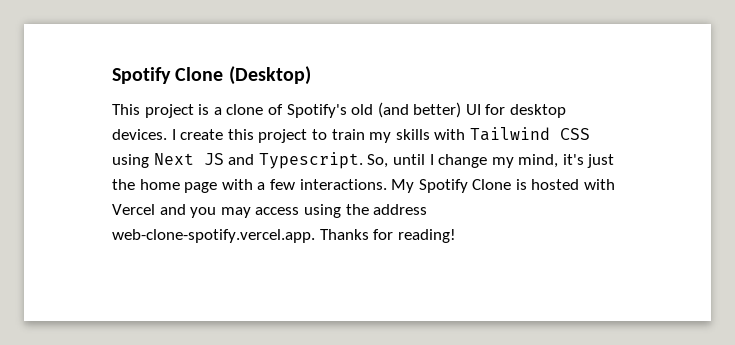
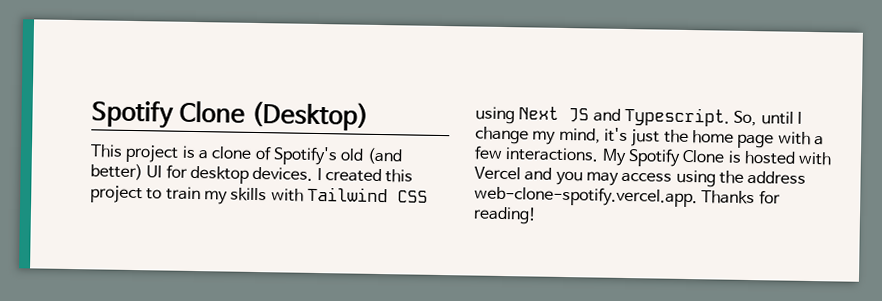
- I create this project to train my skills with Tailwind CSS using Next JS and Typescript.
+ I created this project to train my skills with Tailwind CSS using Next JS and Typescript.

